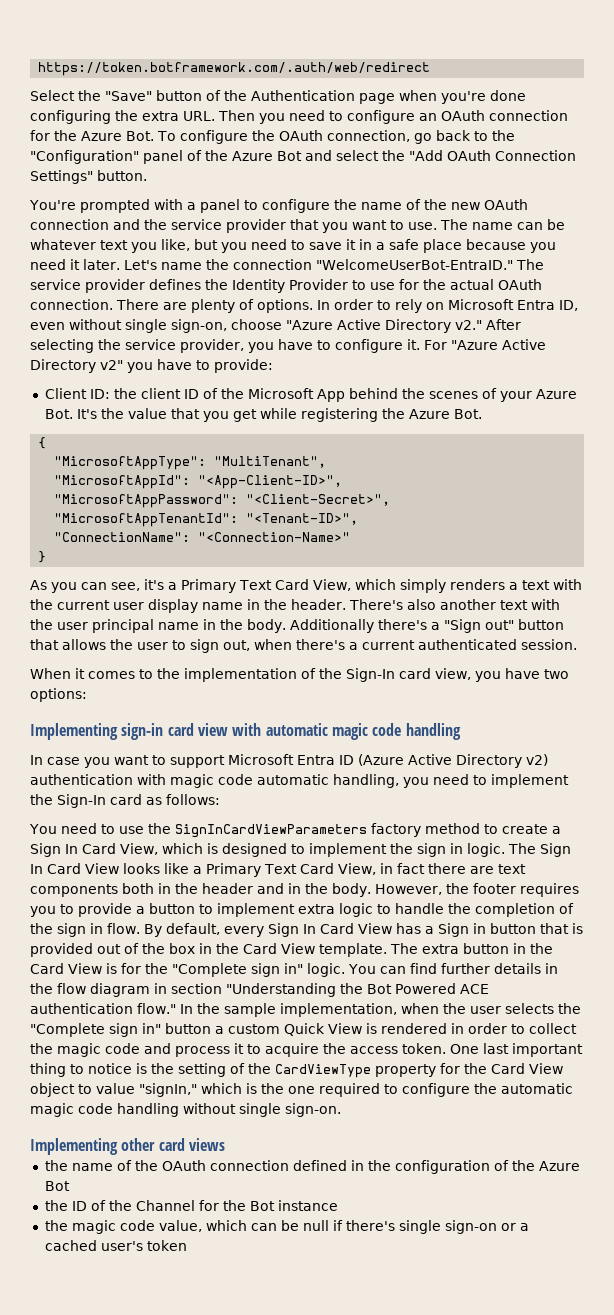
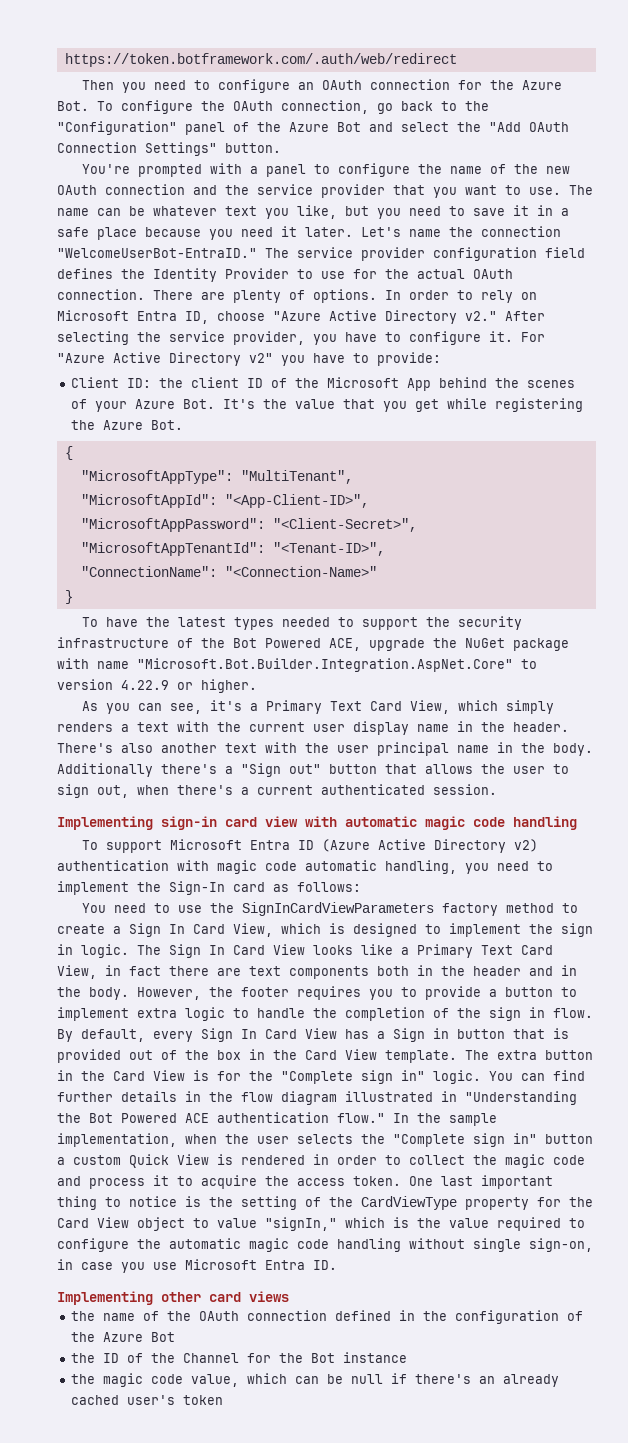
- Select the "Save" button of the Authentication page when you're done configuring the extra URL. Then you need to configure an OAuth connection for the Azure Bot. To configure the OAuth connection, go back to the "Configuration" panel of the Azure Bot and select the "Add OAuth Connection Settings" button.
+ Then you need to configure an OAuth connection for the Azure Bot. To configure the OAuth connection, go back to the "Configuration" panel of the Azure Bot and select the "Add OAuth Connection Settings" button.
- The service provider defines the Identity Provider to use for the actual OAuth connection.
+ The service provider configuration field defines the Identity Provider to use for the actual OAuth connection.
- In order to rely on Microsoft Entra ID, even without single sign-on, choose "Azure Active Directory v2."
+ In order to rely on Microsoft Entra ID, choose "Azure Active Directory v2."
+ To have the latest types needed to support the security infrastructure of the Bot Powered ACE, upgrade the NuGet package with name "Microsoft.Bot.Builder.Integration.AspNet.Core" to version 4.22.9 or higher.
- When it comes to the implementation of the Sign-In card view, you have two options:
- In case you want to support Microsoft Entra ID (Azure Active Directory v2) authentication with magic code automatic handling, you need to implement the Sign-In card as follows:
+ To support Microsoft Entra ID (Azure Active Directory v2) authentication with magic code automatic handling, you need to implement the Sign-In card as follows:
- You can find further details in the flow diagram in section "Understanding the Bot Powered ACE authentication flow."
+ You can find further details in the flow diagram illustrated in "Understanding the Bot Powered ACE authentication flow."
- One last important thing to notice is the setting of the CardViewType property for the Card View object to value "signIn," which is the one required to configure the automatic magic code handling without single sign-on.
+ One last important thing to notice is the setting of the CardViewType property for the Card View object to value "signIn," which is the value required to configure the automatic magic code handling without single sign-on, in case you use Microsoft Entra ID.
- the magic code value, which can be null if there's single sign-on or a cached user's token
+ the magic code value, which can be null if there's an already cached user's token

